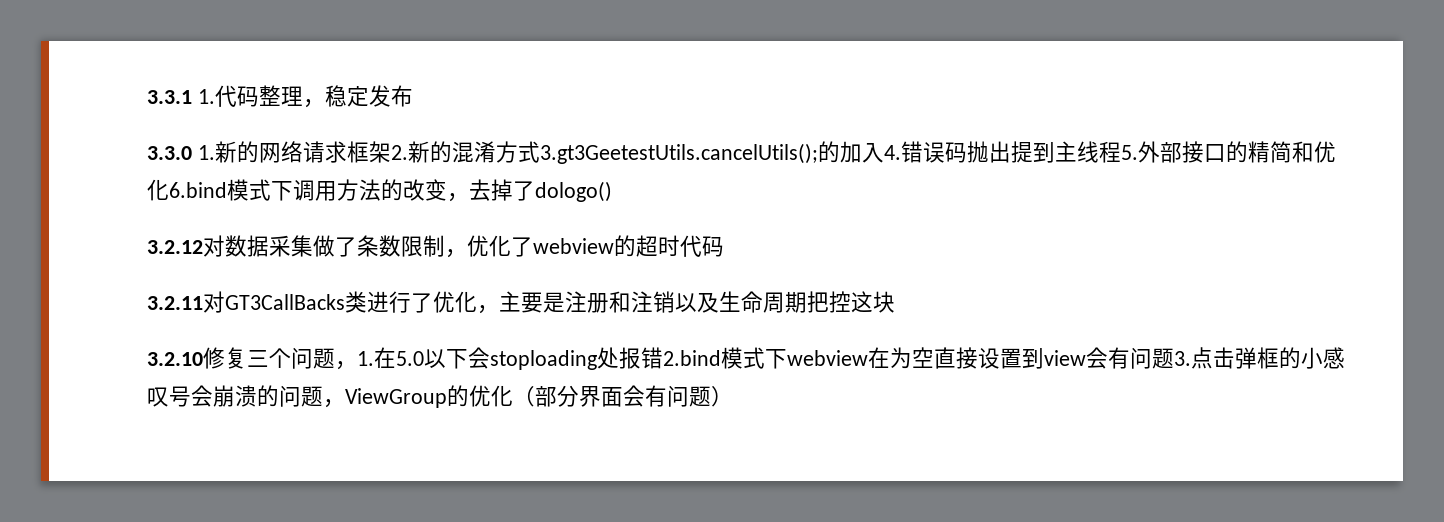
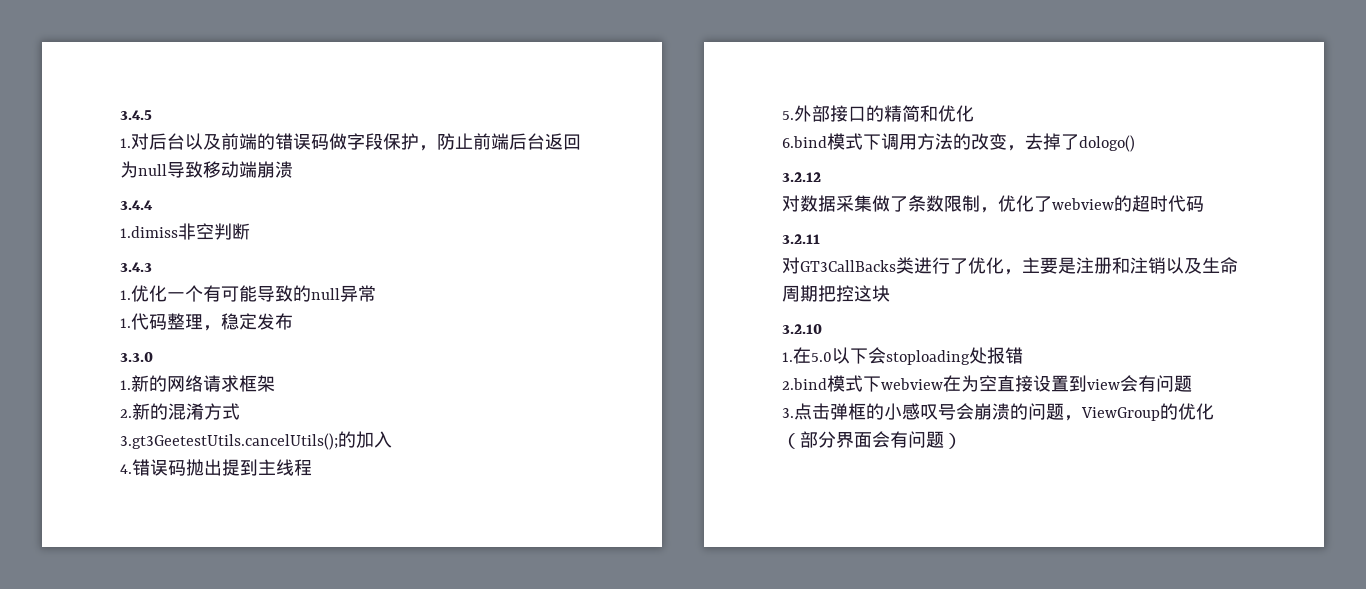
- 3.3.1 1.代码整理，稳定发布
+ 3.4.5
+ 1.对后台以及前端的错误码做字段保护，防止前端后台返回为null导致移动端崩溃
+ 3.4.4
+ 1.dimiss非空判断
+ 3.4.3
+ 1.优化一个有可能导致的null异常
+ 1.代码整理，稳定发布
- 3.3.0 1.新的网络请求框架2.新的混淆方式3.gt3GeetestUtils.cancelUtils();的加入4.错误码抛出提到主线程5.外部接口的精简和优化6.bind模式下调用方法的改变，去掉了dologo()
+ 3.3.0
+ 1.新的网络请求框架
+ 2.新的混淆方式
+ 3.gt3GeetestUtils.cancelUtils();的加入
+ 4.错误码抛出提到主线程
+ 5.外部接口的精简和优化
+ 6.bind模式下调用方法的改变，去掉了dologo()
- 3.2.12对数据采集做了条数限制，优化了webview的超时代码
+ 3.2.12
+ 对数据采集做了条数限制，优化了webview的超时代码
- 3.2.11对GT3CallBacks类进行了优化，主要是注册和注销以及生命周期把控这块
+ 3.2.11
+ 对GT3CallBacks类进行了优化，主要是注册和注销以及生命周期把控这块
- 3.2.10修复三个问题，1.在5.0以下会stoploading处报错2.bind模式下webview在为空直接设置到view会有问题3.点击弹框的小感叹号会崩溃的问题，ViewGroup的优化（部分界面会有问题）
+ 3.2.10
+ 1.在5.0以下会stoploading处报错
+ 2.bind模式下webview在为空直接设置到view会有问题
+ 3.点击弹框的小感叹号会崩溃的问题，ViewGroup的优化（部分界面会有问题）

